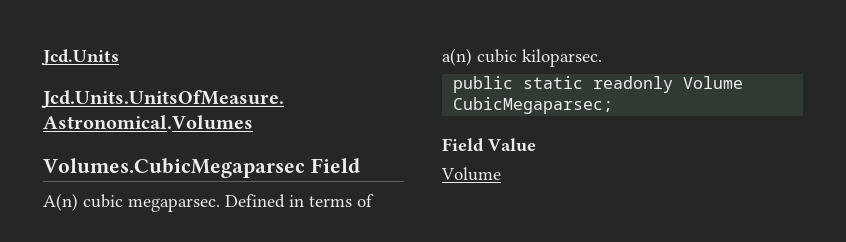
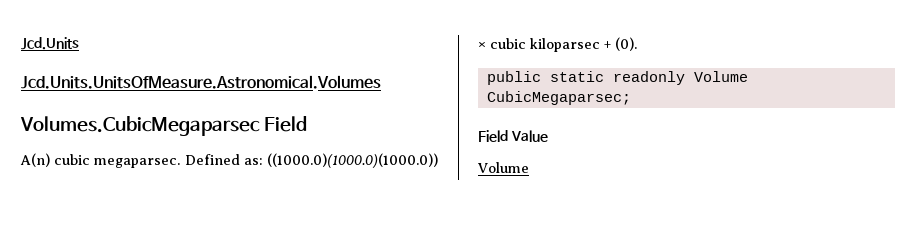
- Defined in terms of a(n) cubic kiloparsec.
+ Defined as: ((1000.0)(1000.0)(1000.0)) × cubic kiloparsec + (0).

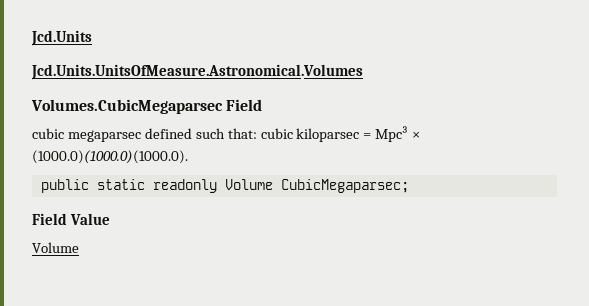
- A(n) cubic megaparsec. Defined as: ((1000.0)(1000.0)(1000.0)) × cubic kiloparsec + (0).
+ cubic megaparsec defined such that: cubic kiloparsec = Mpc³ × (1000.0)(1000.0)(1000.0).

